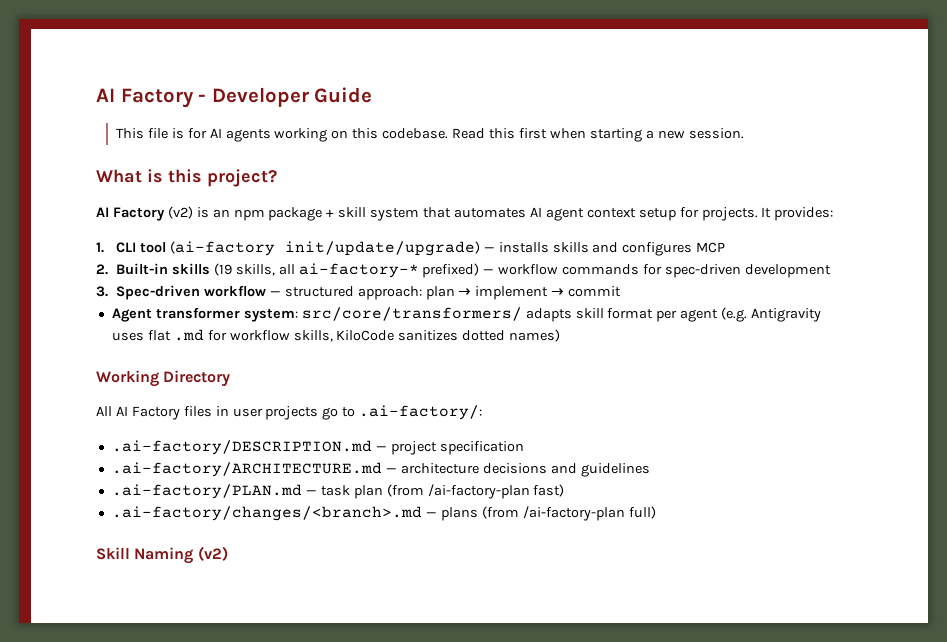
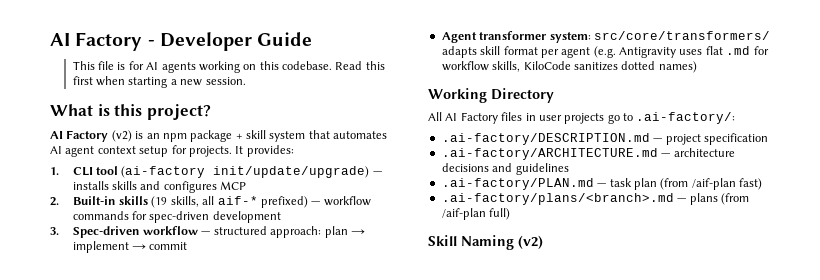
- 2. Built-in skills (19 skills, all ai-factory-* prefixed) — workflow commands for spec-driven development
+ 2. Built-in skills (19 skills, all aif-* prefixed) — workflow commands for spec-driven development
- .ai-factory/PLAN.md — task plan (from /ai-factory-plan fast)
+ .ai-factory/PLAN.md — task plan (from /aif-plan fast)
- .ai-factory/changes/<branch>.md — plans (from /ai-factory-plan full)
+ .ai-factory/plans/<branch>.md — plans (from /aif-plan full)

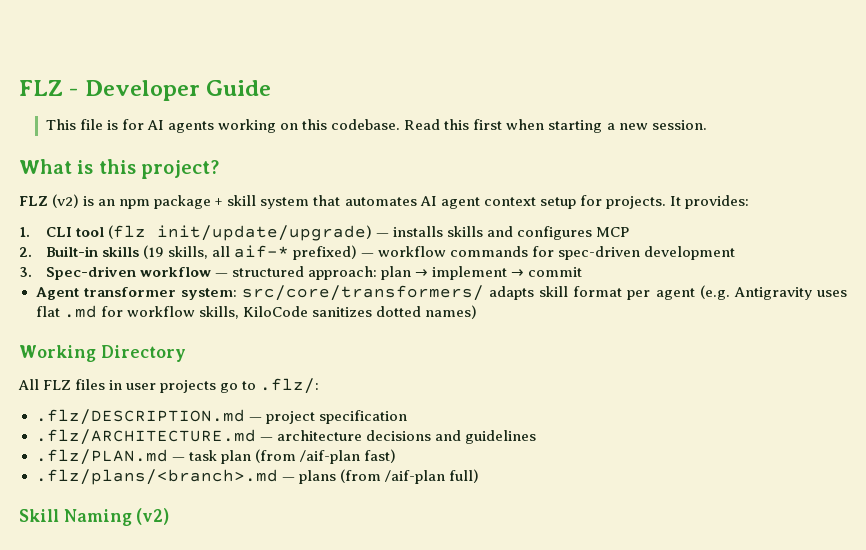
- AI Factory - Developer Guide
+ FLZ - Developer Guide
- AI Factory (v2) is an npm package + skill system that automates AI agent context setup for projects.
+ FLZ (v2) is an npm package + skill system that automates AI agent context setup for projects.
- 1. CLI tool (ai-factory init/update/upgrade) — installs skills and configures MCP
+ 1. CLI tool (flz init/update/upgrade) — installs skills and configures MCP
- All AI Factory files in user projects go to .ai-factory/:
- .ai-factory/DESCRIPTION.md — project specification
+ All FLZ files in user projects go to .flz/:
+ .flz/DESCRIPTION.md — project specification
- .ai-factory/ARCHITECTURE.md — architecture decisions and guidelines
+ .flz/ARCHITECTURE.md — architecture decisions and guidelines
- .ai-factory/PLAN.md — task plan (from /aif-plan fast)
+ .flz/PLAN.md — task plan (from /aif-plan fast)
- .ai-factory/plans/<branch>.md — plans (from /aif-plan full)
+ .flz/plans/<branch>.md — plans (from /aif-plan full)

